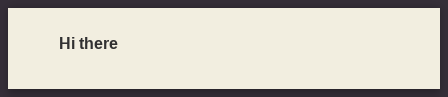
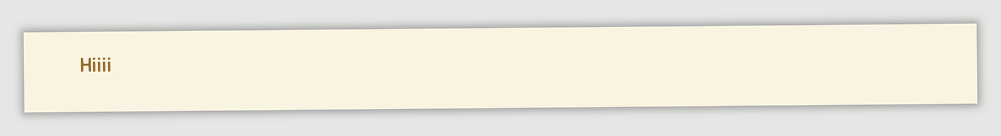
- Hi there
+ Hiiii

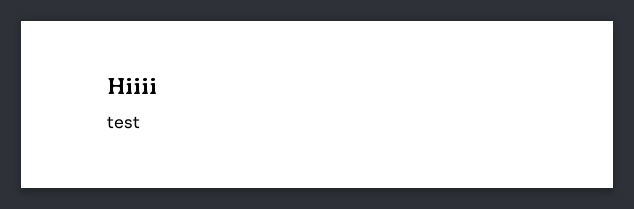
+ test

